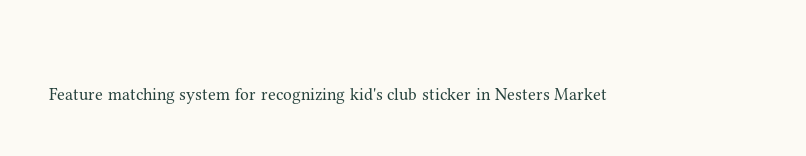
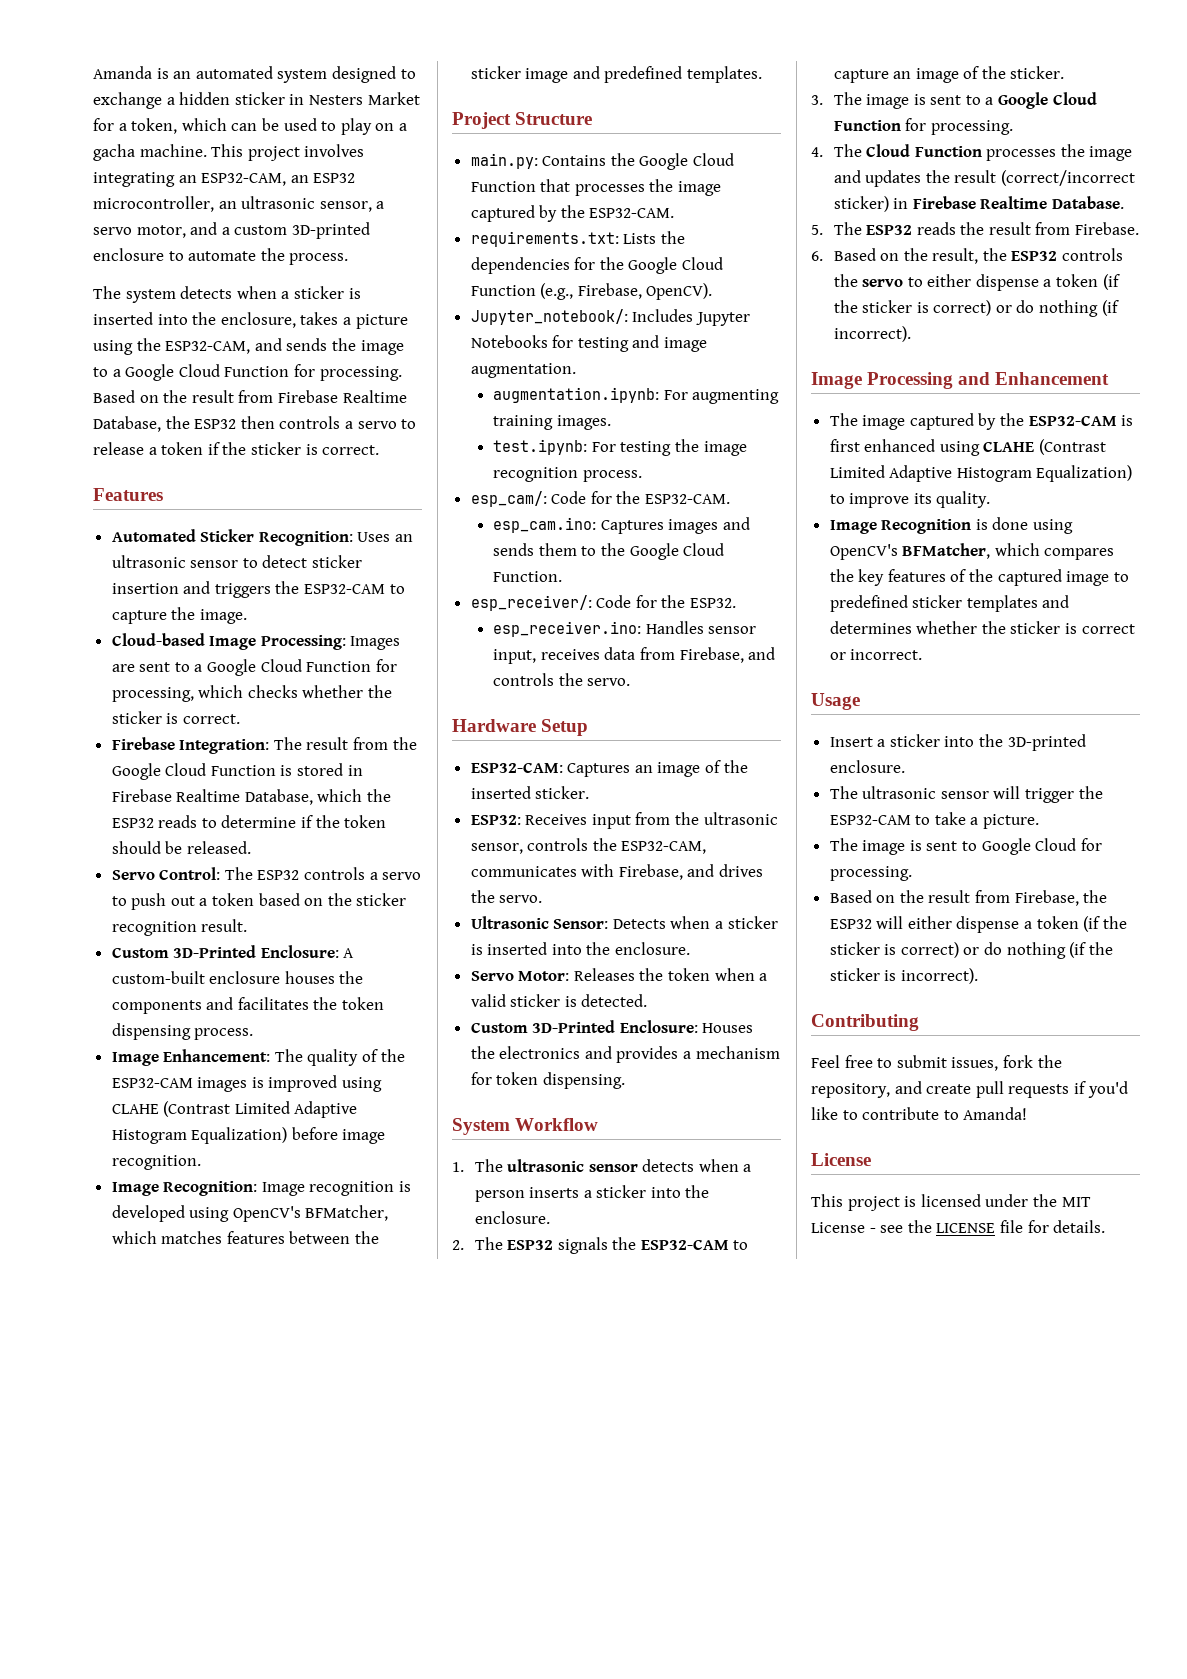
- Feature matching system for recognizing kid's club sticker in Nesters Market
+ Amanda is an automated system designed to exchange a hidden sticker in Nesters Market for a token, which can be used to play on a gacha machine. This project involves integrating an ESP32-CAM, an ESP32 microcontroller, an ultrasonic sensor, a servo motor, and a custom 3D-printed enclosure to automate the process.
+ The system detects when a sticker is inserted into the enclosure, takes a picture using the ESP32-CAM, and sends the image to a Google Cloud Function for processing. Based on the result from Firebase Realtime Database, the ESP32 then controls a servo to release a token if the sticker is correct.
+ Features
+ Automated Sticker Recognition: Uses an ultrasonic sensor to detect sticker insertion and triggers the ESP32-CAM to capture the image.
+ Cloud-based Image Processing: Images are sent to a Google Cloud Function for processing, which checks whether the sticker is correct.
+ Firebase Integration: The result from the Google Cloud Function is stored in Firebase Realtime Database, which the ESP32 reads to determine if the token should be released.
+ Servo Control: The ESP32 controls a servo to push out a token based on the sticker recognition result.
+ Custom 3D-Printed Enclosure: A custom-built enclosure houses the components and facilitates the token dispensing process.
+ Image Enhancement: The quality of the ESP32-CAM images is improved using CLAHE (Contrast Limited Adaptive Histogram Equalization) before image recognition.
+ Image Recognition: Image recognition is developed using OpenCV's BFMatcher, which matches features between the sticker image and predefined templates.
+ Project Structure
+ main.py: Contains the Google Cloud Function that processes the image captured by the ESP32-CAM.
+ requirements.txt: Lists the dependencies for the Google Cloud Function (e.g., Firebase, OpenCV).
+ Jupyter_notebook/: Includes Jupyter Notebooks for testing and image augmentation.
+ augmentation.ipynb: For augmenting training images.
+ test.ipynb: For testing the image recognition process.
+ esp_cam/: Code for the ESP32-CAM.
+ esp_cam.ino: Captures images and sends them to the Google Cloud Function.
+ esp_receiver/: Code for the ESP32.
+ esp_receiver.ino: Handles sensor input, receives data from Firebase, and controls the servo.
+ Hardware Setup
+ ESP32-CAM: Captures an image of the inserted sticker.
+ ESP32: Receives input from the ultrasonic sensor, controls the ESP32-CAM, communicates with Firebase, and drives the servo.
+ Ultrasonic Sensor: Detects when a sticker is inserted into the enclosure.
+ Servo Motor: Releases the token when a valid sticker is detected.
+ Custom 3D-Printed Enclosure: Houses the electronics and provides a mechanism for token dispensing.
+ System Workflow
+ 1. The ultrasonic sensor detects when a person inserts a sticker into the enclosure.
+ 2. The ESP32 signals the ESP32-CAM to capture an image of the sticker.
+ 3. The image is sent to a Google Cloud Function for processing.
+ 4. The Cloud Function processes the image and updates the result (correct/incorrect sticker) in Firebase Realtime Database.
+ 5. The ESP32 reads the result from Firebase.
+ 6. Based on the result, the ESP32 controls the servo to either dispense a token (if the sticker is correct) or do nothing (if incorrect).
+ Image Processing and Enhancement
+ The image captured by the ESP32-CAM is first enhanced using CLAHE (Contrast Limited Adaptive Histogram Equalization) to improve its quality.
+ Image Recognition is done using OpenCV's BFMatcher, which compares the key features of the captured image to predefined sticker templates and determines whether the sticker is correct or incorrect.
+ Usage
+ Insert a sticker into the 3D-printed enclosure.
+ The ultrasonic sensor will trigger the ESP32-CAM to take a picture.
+ The image is sent to Google Cloud for processing.
+ Based on the result from Firebase, the ESP32 will either dispense a token (if the sticker is correct) or do nothing (if the sticker is incorrect).
+ Contributing
+ Feel free to submit issues, fork the repository, and create pull requests if you'd like to contribute to Amanda!
+ License
+ This project is licensed under the MIT License - see the LICENSE file for details.

